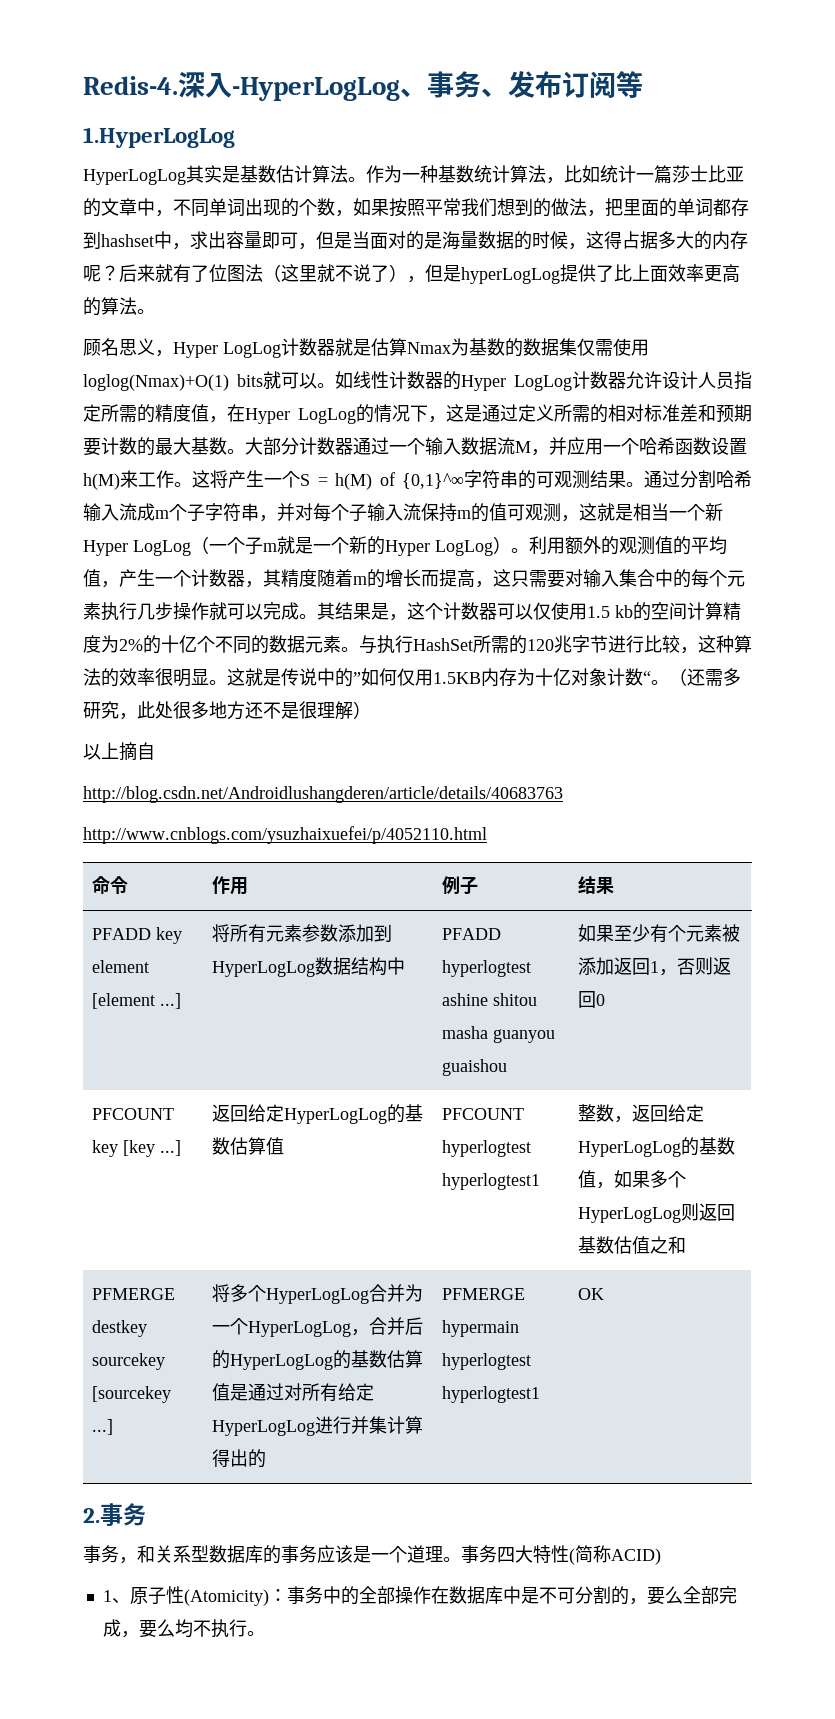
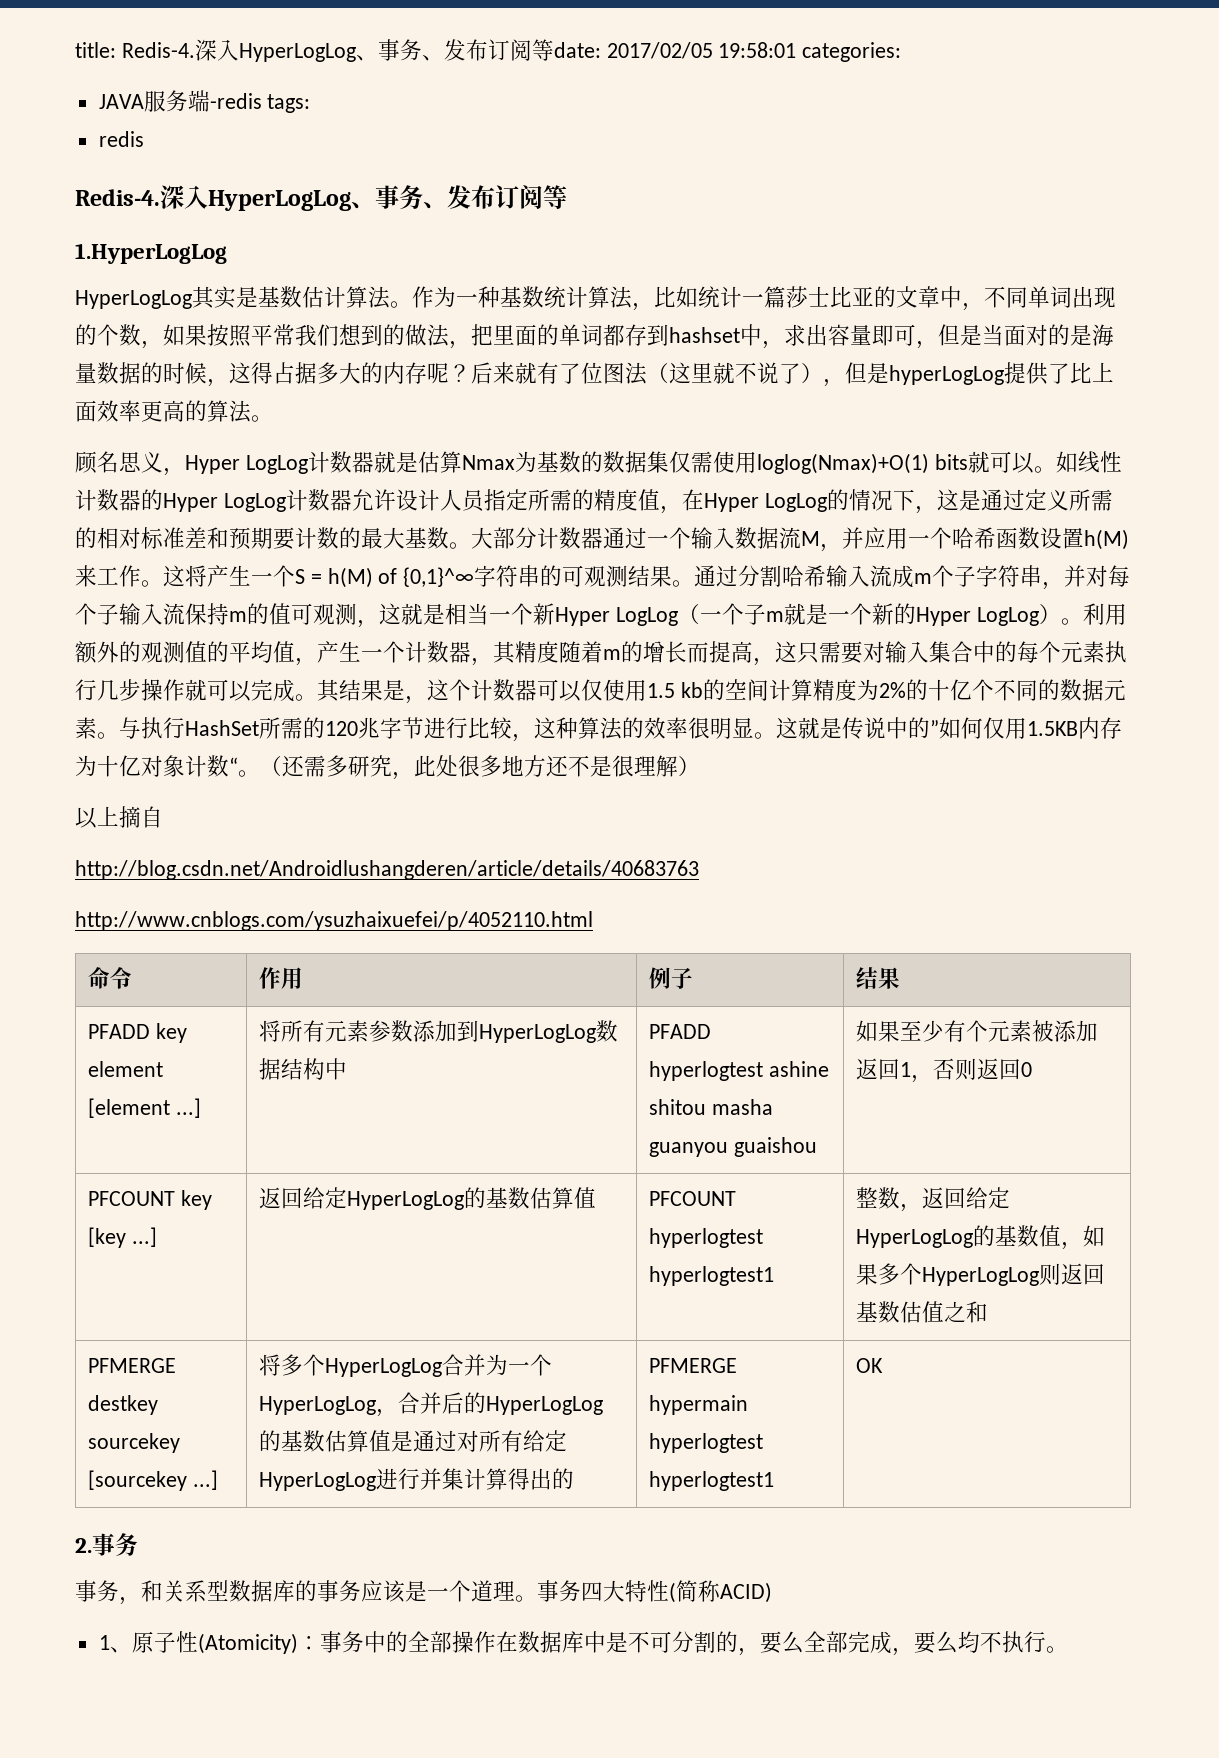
- Redis-4.深入-HyperLogLog、事务、发布订阅等
+ title: Redis-4.深入HyperLogLog、事务、发布订阅等date: 2017/02/05 19:58:01 categories:
+ JAVA服务端-redis tags:
+ redis
+ Redis-4.深入HyperLogLog、事务、发布订阅等

